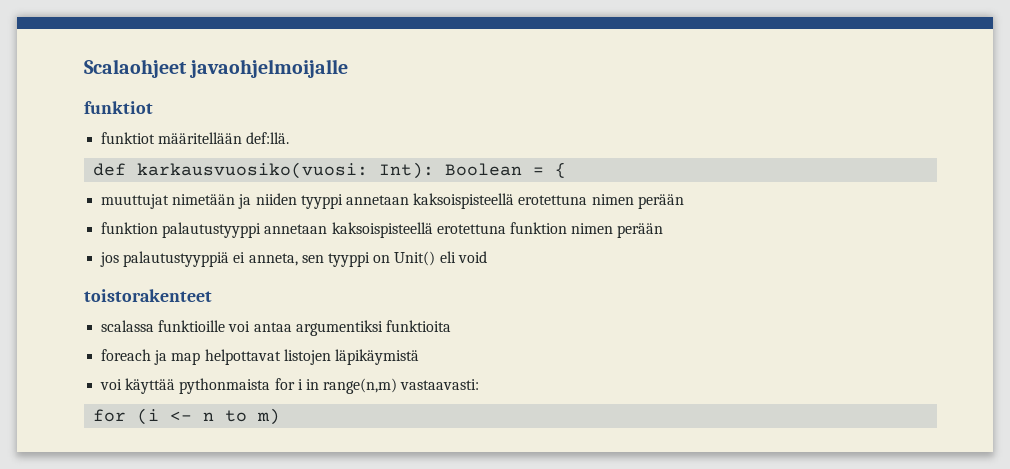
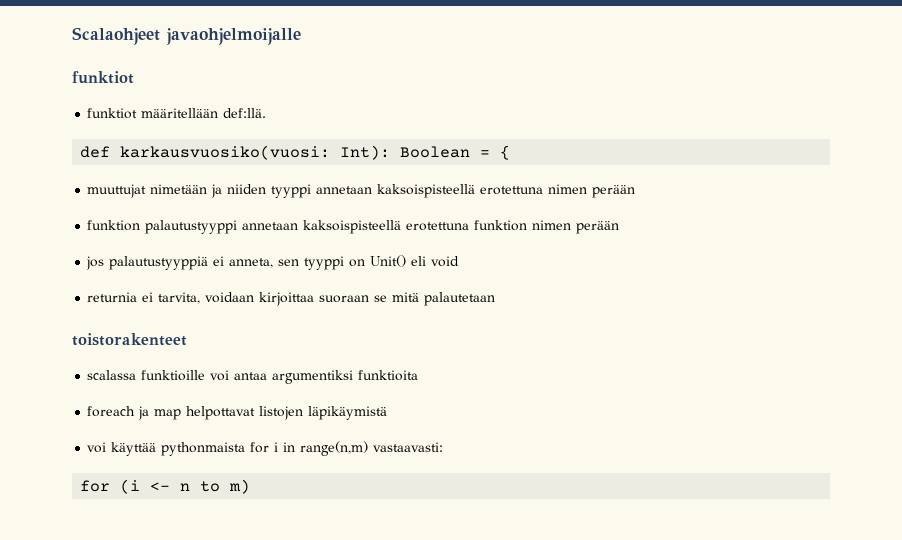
+ returnia ei tarvita, voidaan kirjoittaa suoraan se mitä palautetaan

